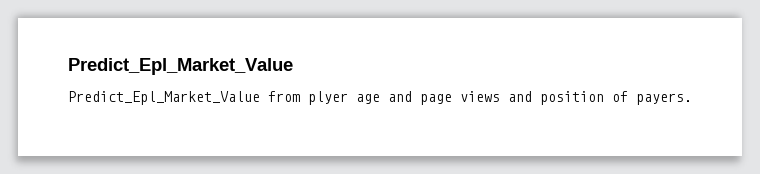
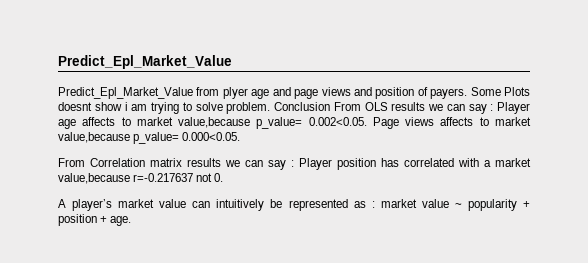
+ Some Plots doesnt show i am trying to solve problem. Conclusion From OLS results we can say : Player age affects to market value,because p_value= 0.002<0.05. Page views affects to market value,because p_value= 0.000<0.05.
+ From Correlation matrix results we can say : Player position has correlated with a market value,because r=-0.217637 not 0.
+ A player’s market value can intuitively be represented as : market value ~ popularity + position + age.

